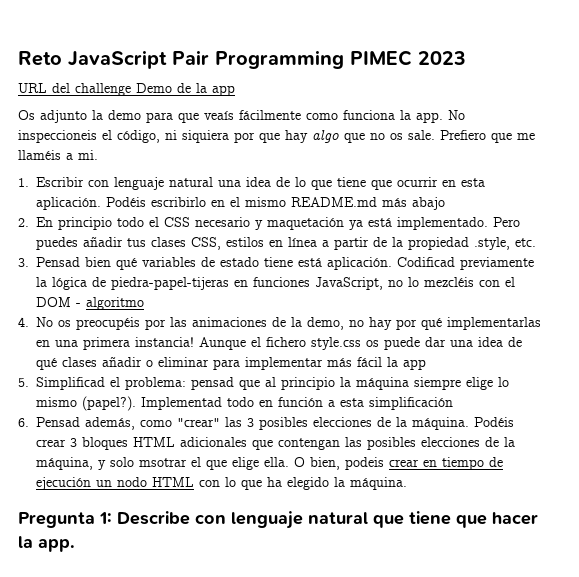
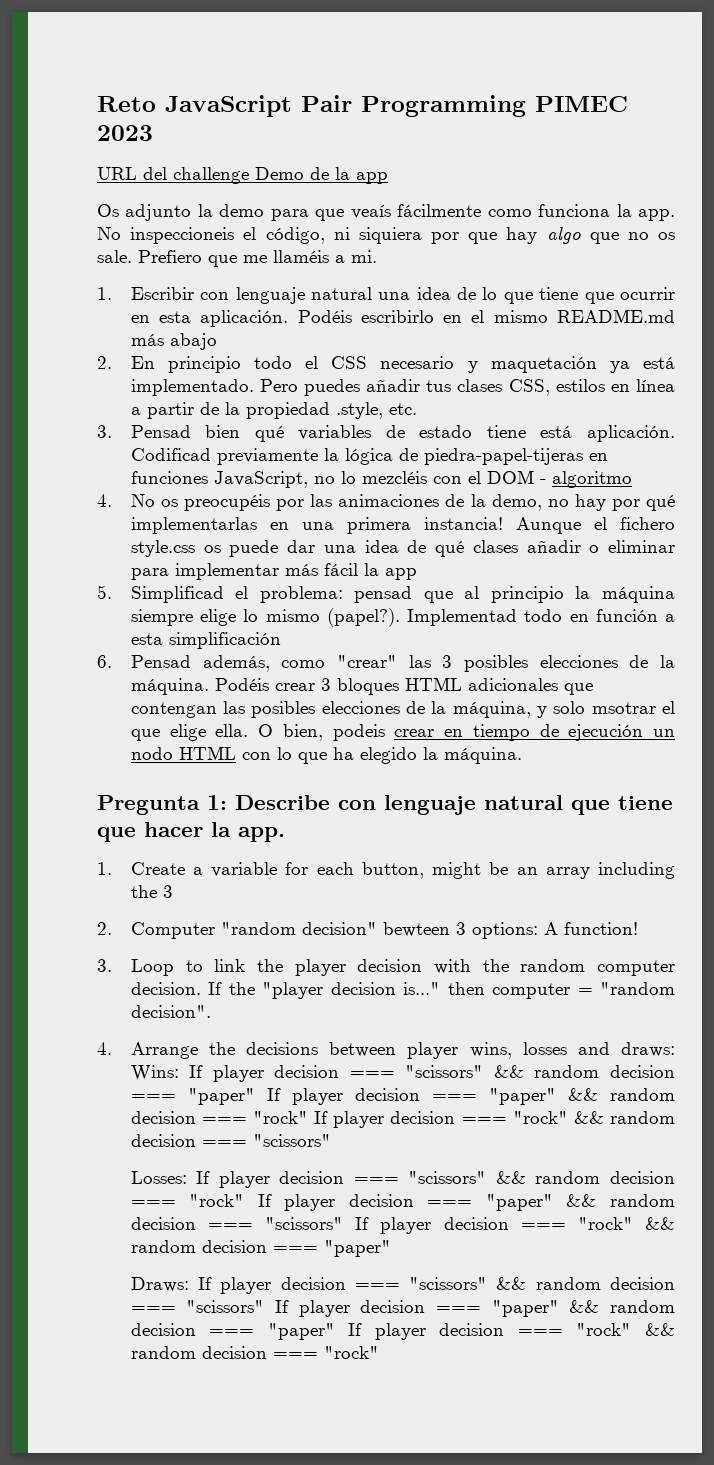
+ 1. Create a variable for each button, might be an array including the 3
+ 2. Computer "random decision" bewteen 3 options: A function!
+ 3. Loop to link the player decision with the random computer decision. If the "player decision is..." then computer = "random decision".
+ 4. Arrange the decisions between player wins, losses and draws: Wins: If player decision === "scissors" && random decision === "paper" If player decision === "paper" && random decision === "rock" If player decision === "rock" && random decision === "scissors"
+ Losses: If player decision === "scissors" && random decision === "rock" If player decision === "paper" && random decision === "scissors" If player decision === "rock" && random decision === "paper"
+ Draws: If player decision === "scissors" && random decision === "scissors" If player decision === "paper" && random decision === "paper" If player decision === "rock" && random decision === "rock"

